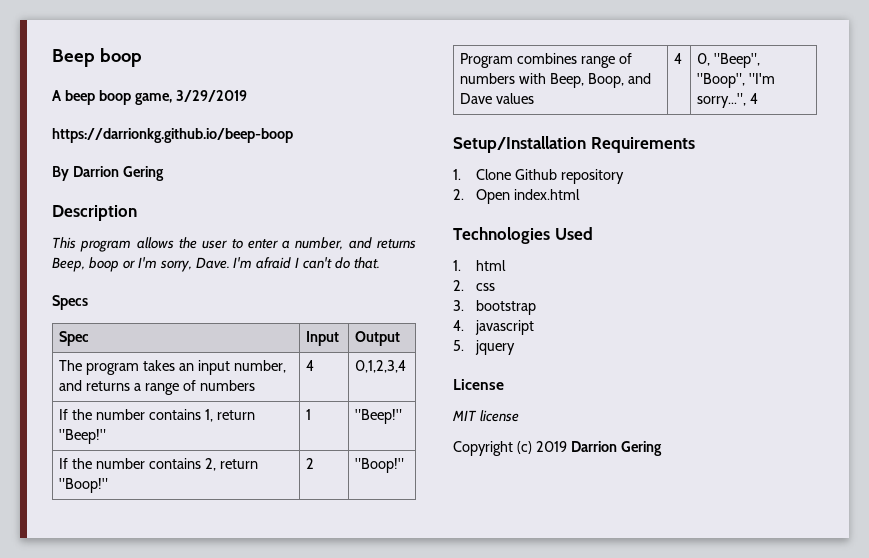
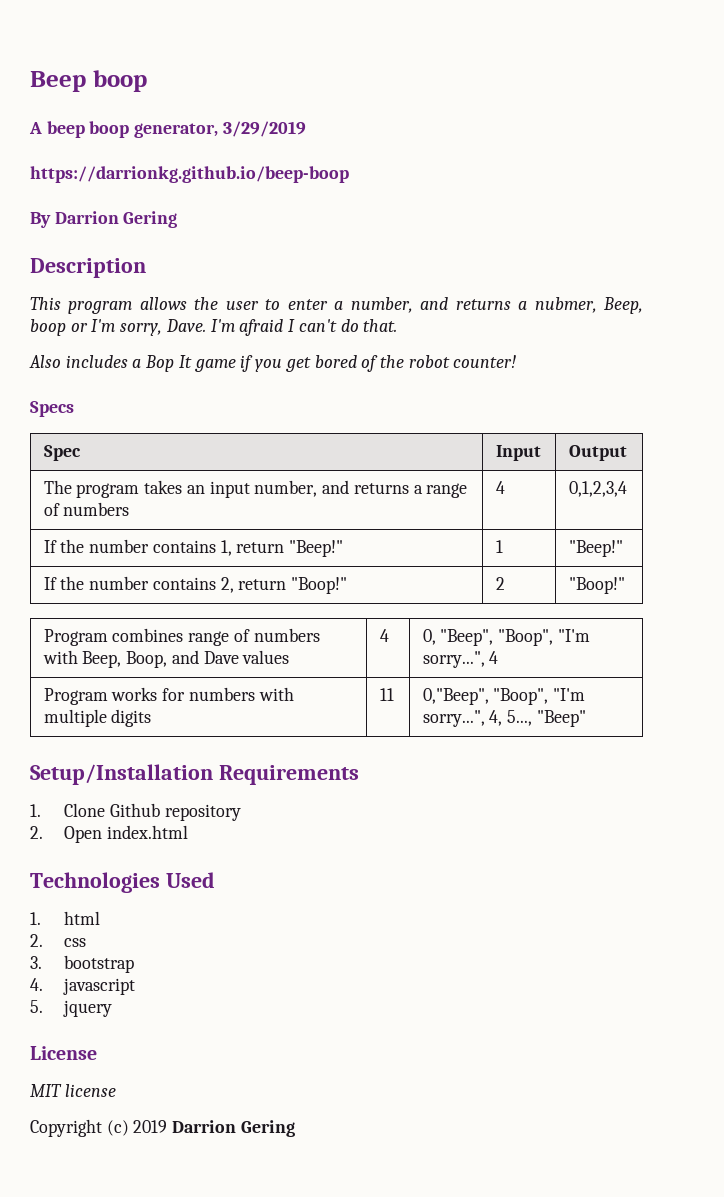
- A beep boop game, 3/29/2019
+ A beep boop generator, 3/29/2019
- This program allows the user to enter a number, and returns Beep, boop or I'm sorry, Dave.
+ This program allows the user to enter a number, and returns a nubmer, Beep, boop or I'm sorry, Dave.
+ Also includes a Bop It game if you get bored of the robot counter!
+ Program works for numbers with multiple digits | 11 | 0,"Beep", "Boop", "I'm sorry...", 4, 5..., "Beep"

